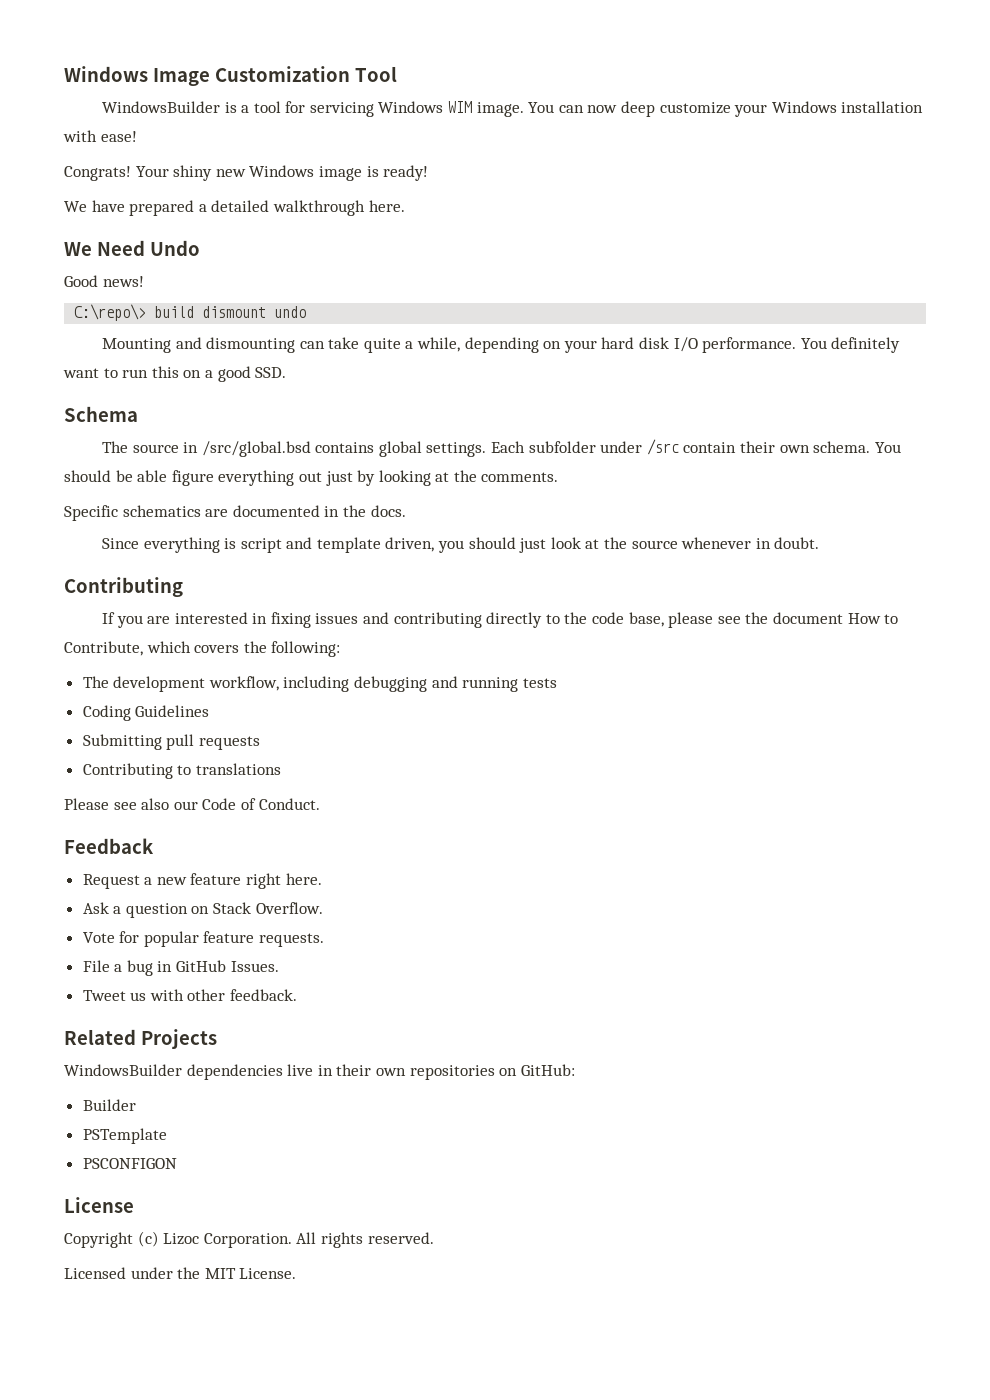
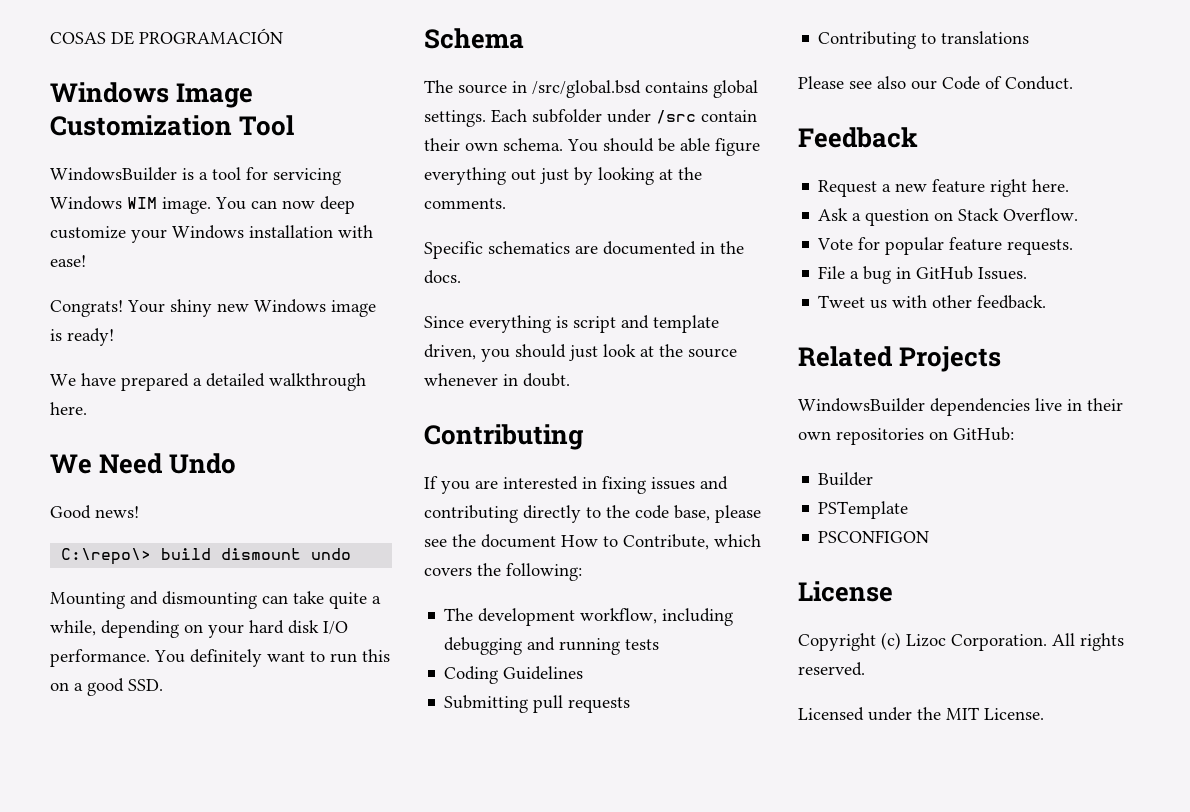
+ COSAS DE PROGRAMACIÓN

